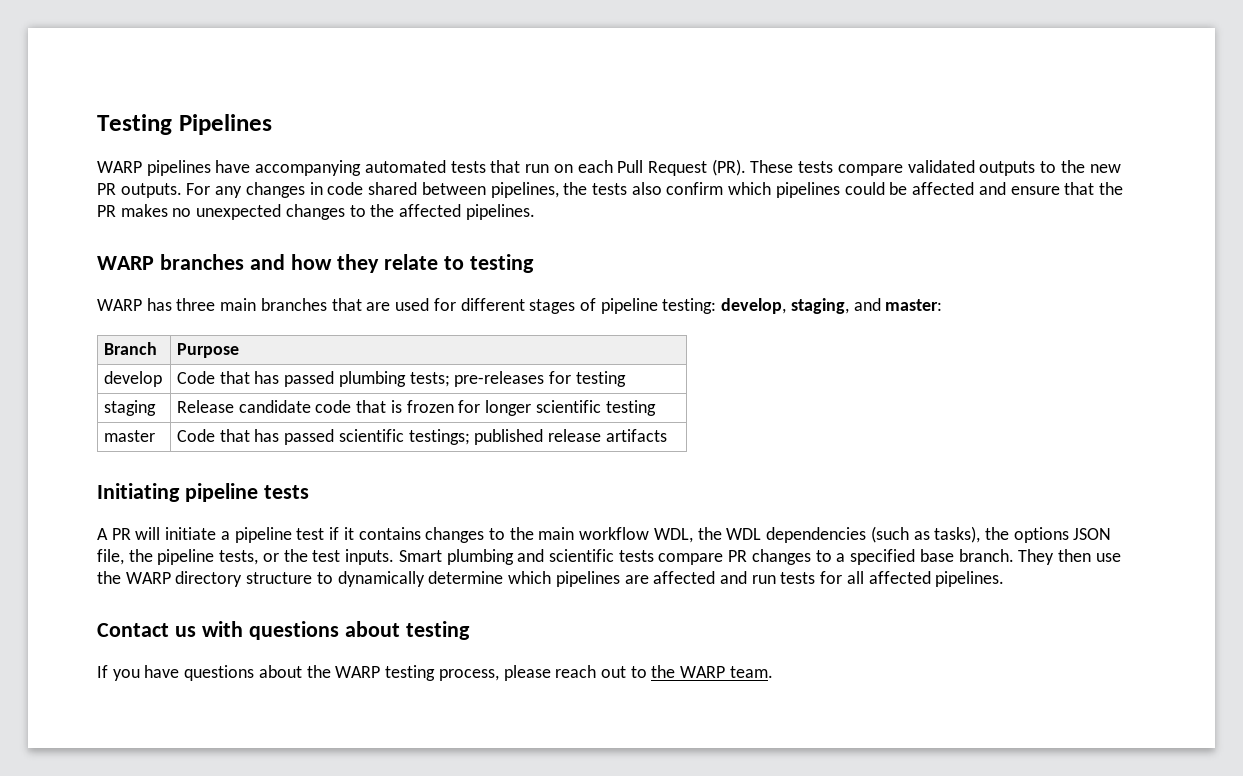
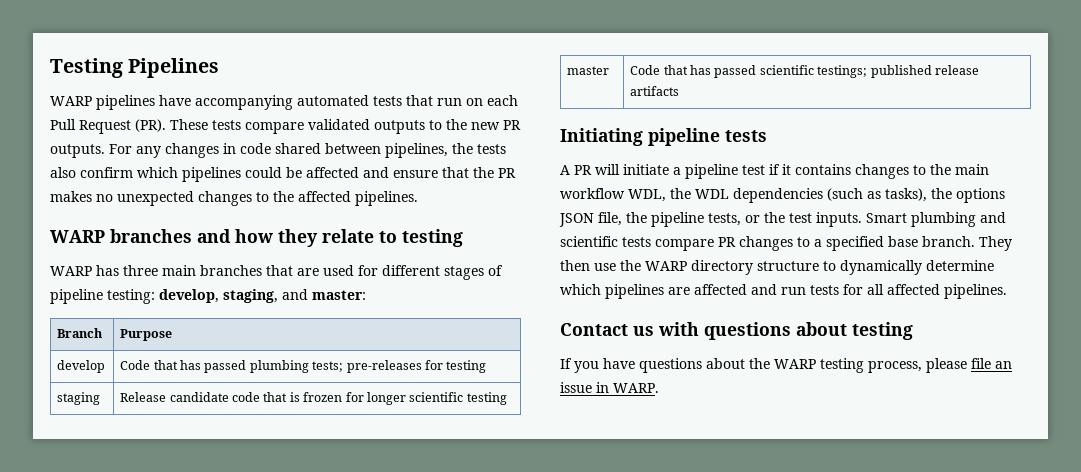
- If you have questions about the WARP testing process, please reach out to the WARP team.
+ If you have questions about the WARP testing process, please file an issue in WARP.

